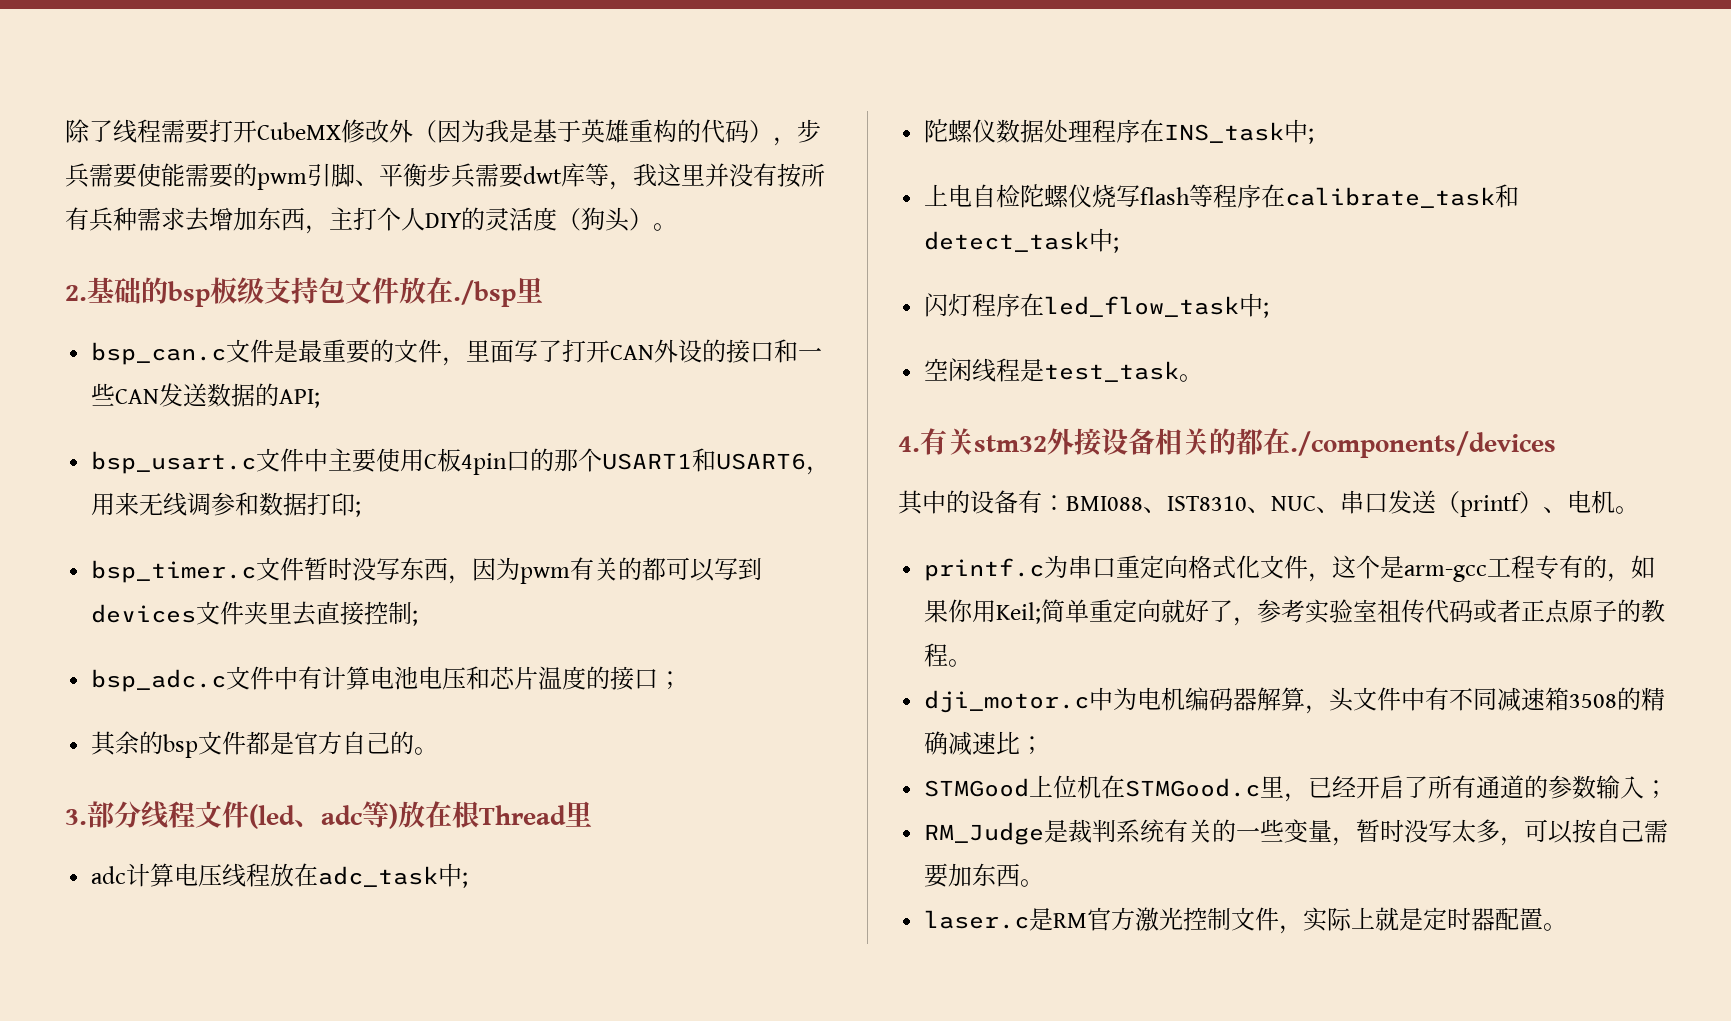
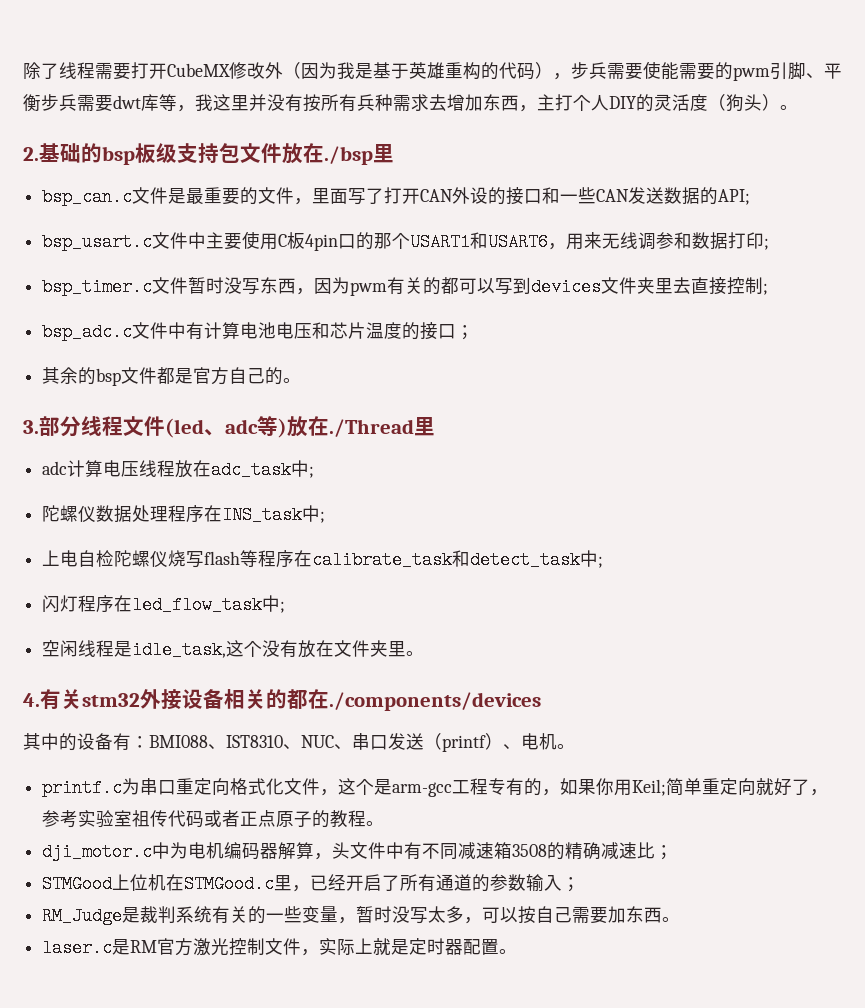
- 3.部分线程文件(led、adc等)放在根Thread里
+ 3.部分线程文件(led、adc等)放在./Thread里
- 空闲线程是test_task。
+ 空闲线程是idle_task,这个没有放在文件夹里。

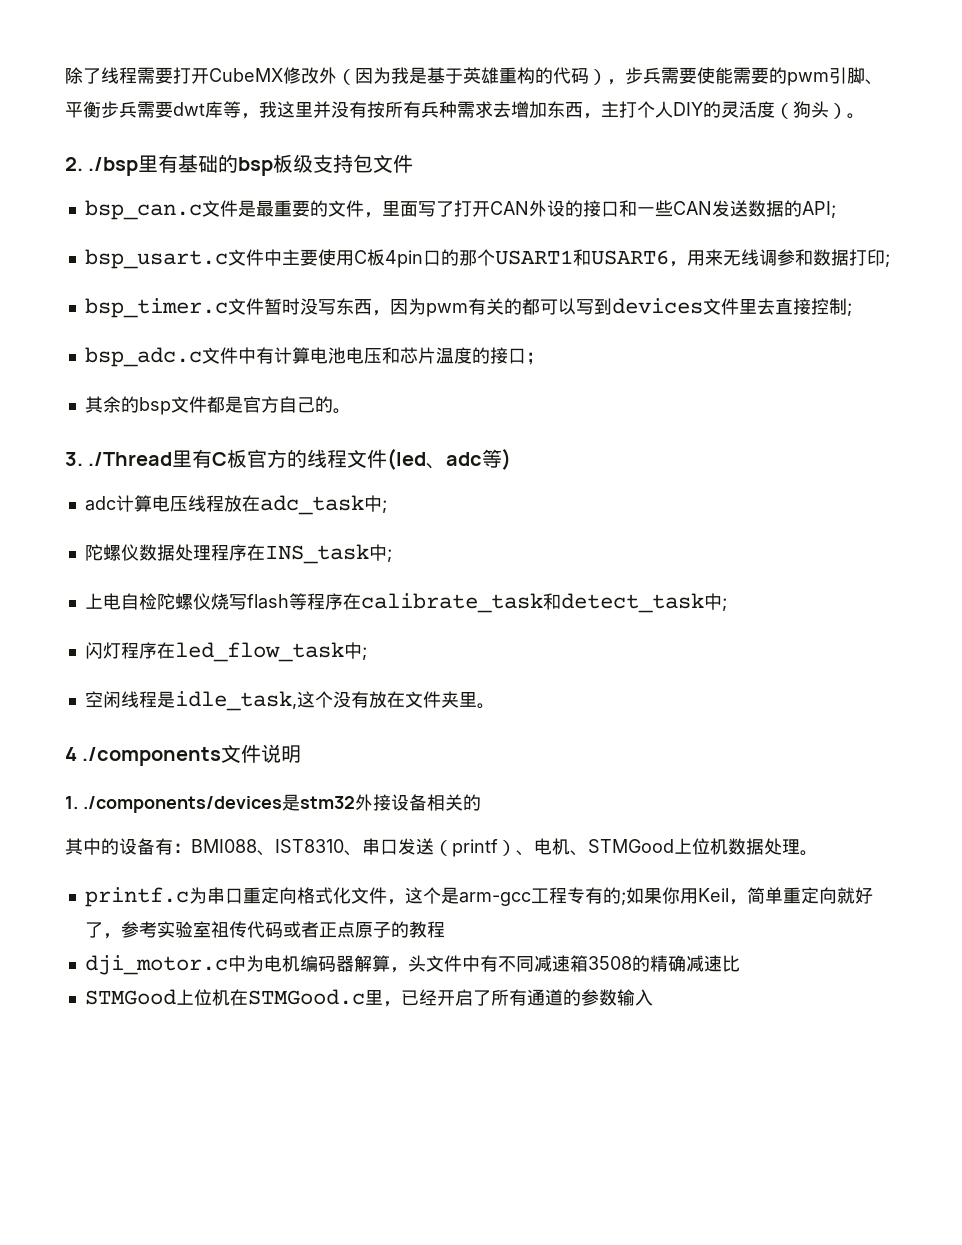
- 2.基础的bsp板级支持包文件放在./bsp里
+ 2. ./bsp里有基础的bsp板级支持包文件
- bsp_timer.c文件暂时没写东西，因为pwm有关的都可以写到devices文件夹里去直接控制;
+ bsp_timer.c文件暂时没写东西，因为pwm有关的都可以写到devices文件里去直接控制;
- 3.部分线程文件(led、adc等)放在./Thread里
+ 3. ./Thread里有C板官方的线程文件(led、adc等)
- 4.有关stm32外接设备相关的都在./components/devices
+ 4 ./components文件说明
+ 1. ./components/devices是stm32外接设备相关的
- 其中的设备有：BMI088、IST8310、NUC、串口发送（printf）、电机。
+ 其中的设备有：BMI088、IST8310、串口发送（printf）、电机、STMGood上位机数据处理。
- printf.c为串口重定向格式化文件，这个是arm-gcc工程专有的，如果你用Keil;简单重定向就好了，参考实验室祖传代码或者正点原子的教程。
+ printf.c为串口重定向格式化文件，这个是arm-gcc工程专有的;如果你用Keil，简单重定向就好了，参考实验室祖传代码或者正点原子的教程
- dji_motor.c中为电机编码器解算，头文件中有不同减速箱3508的精确减速比；
+ dji_motor.c中为电机编码器解算，头文件中有不同减速箱3508的精确减速比
- STMGood上位机在STMGood.c里，已经开启了所有通道的参数输入；
- RM_Judge是裁判系统有关的一些变量，暂时没写太多，可以按自己需要加东西。
- laser.c是RM官方激光控制文件，实际上就是定时器配置。
+ STMGood上位机在STMGood.c里，已经开启了所有通道的参数输入

